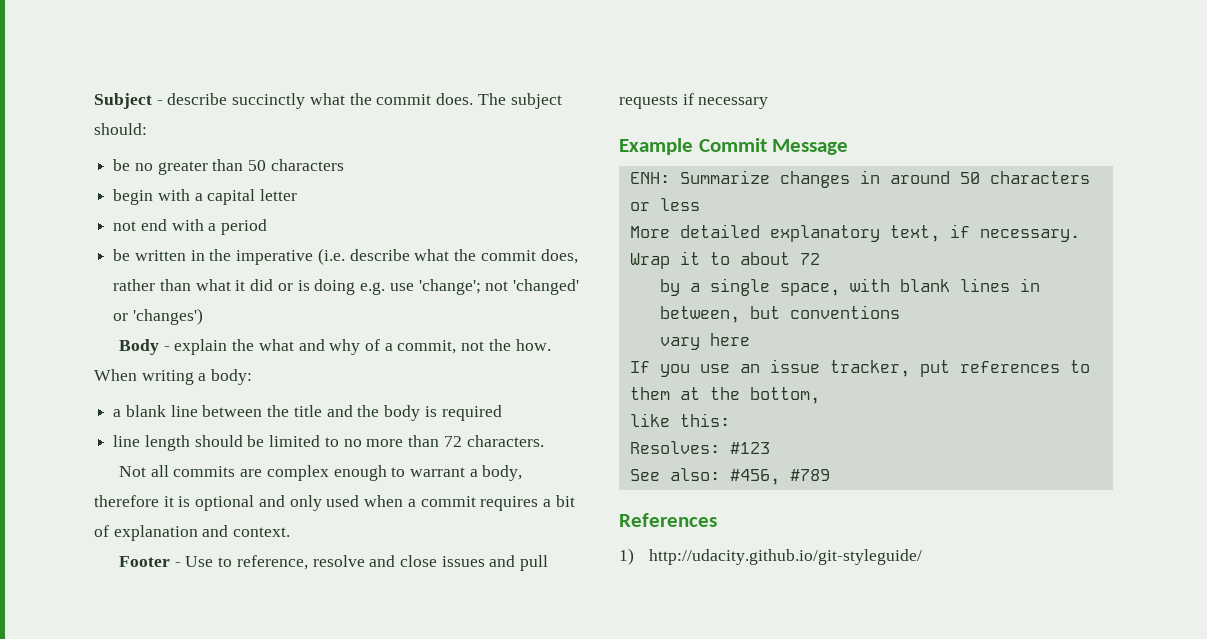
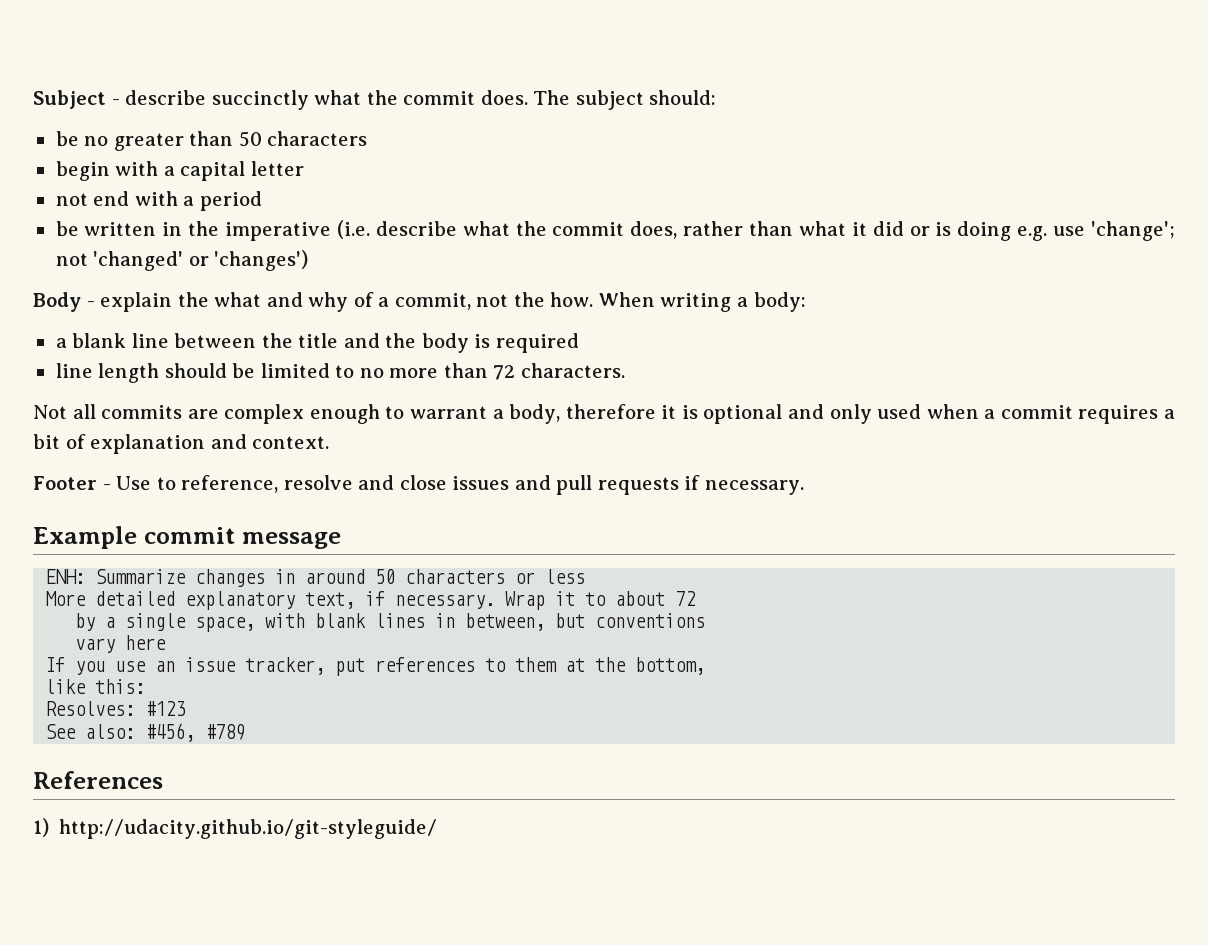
- Footer - Use to reference, resolve and close issues and pull requests if necessary
+ Footer - Use to reference, resolve and close issues and pull requests if necessary.
- Example Commit Message
+ Example commit message

